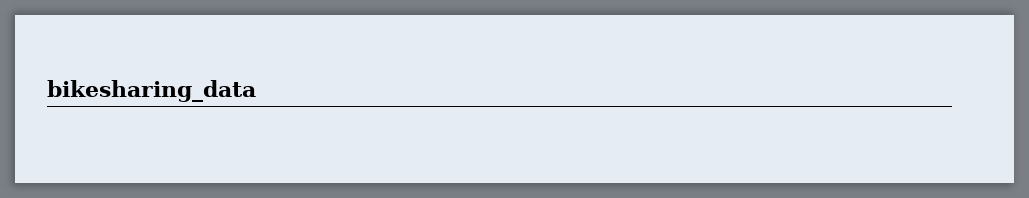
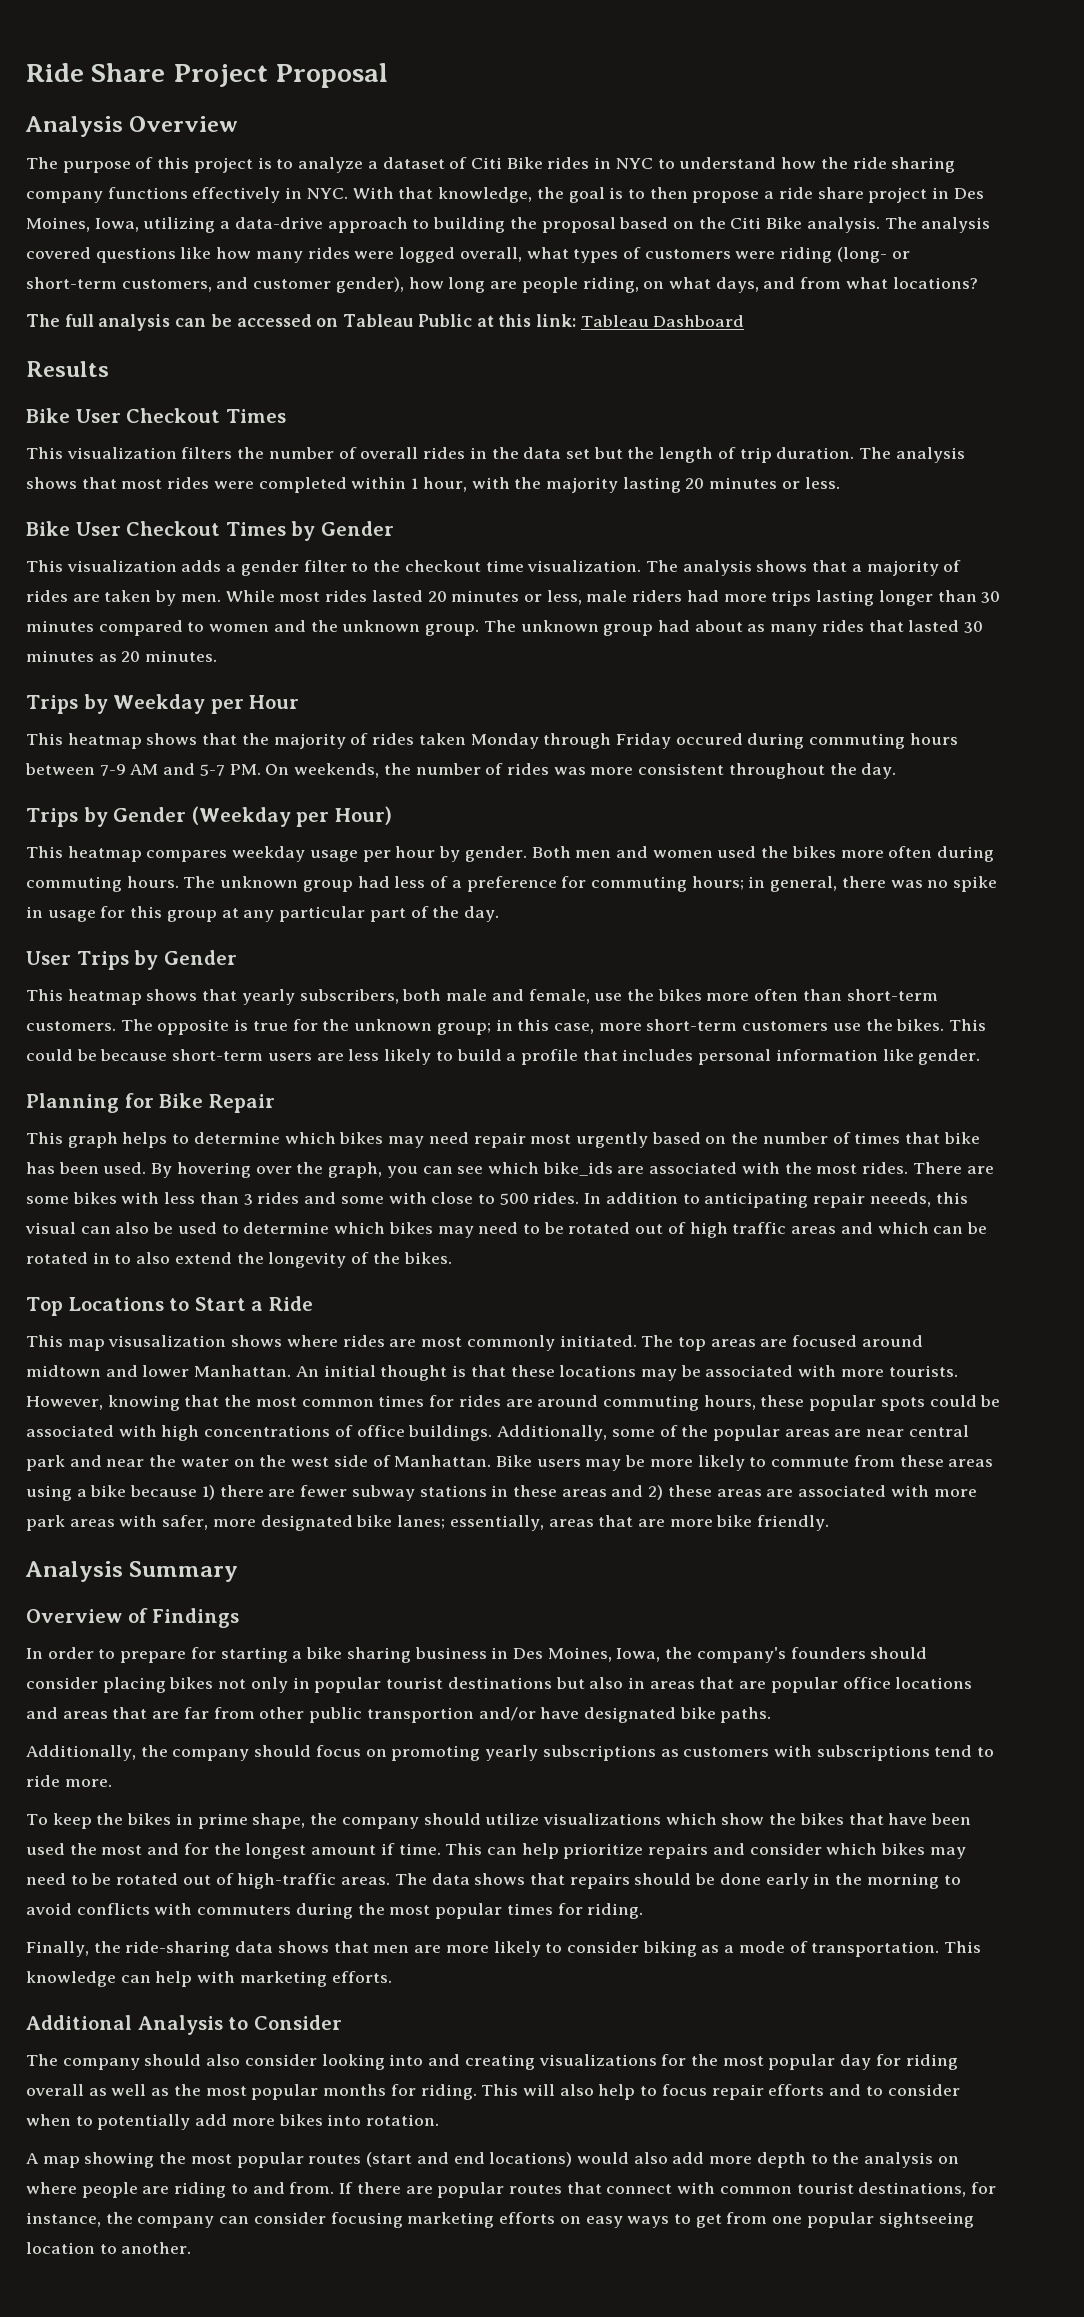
- bikesharing_data
+ Ride Share Project Proposal
+ Analysis Overview
+ The purpose of this project is to analyze a dataset of Citi Bike rides in NYC to understand how the ride sharing company functions effectively in NYC. With that knowledge, the goal is to then propose a ride share project in Des Moines, Iowa, utilizing a data-drive approach to building the proposal based on the Citi Bike analysis. The analysis covered questions like how many rides were logged overall, what types of customers were riding (long- or short-term customers, and customer gender), how long are people riding, on what days, and from what locations?
+ The full analysis can be accessed on Tableau Public at this link: Tableau Dashboard
+ Results
+ Bike User Checkout Times
+ This visualization filters the number of overall rides in the data set but the length of trip duration. The analysis shows that most rides were completed within 1 hour, with the majority lasting 20 minutes or less.
+ Bike User Checkout Times by Gender
+ This visualization adds a gender filter to the checkout time visualization. The analysis shows that a majority of rides are taken by men. While most rides lasted 20 minutes or less, male riders had more trips lasting longer than 30 minutes compared to women and the unknown group. The unknown group had about as many rides that lasted 30 minutes as 20 minutes.
+ Trips by Weekday per Hour
+ This heatmap shows that the majority of rides taken Monday through Friday occured during commuting hours between 7-9 AM and 5-7 PM. On weekends, the number of rides was more consistent throughout the day.
+ Trips by Gender (Weekday per Hour)
+ This heatmap compares weekday usage per hour by gender. Both men and women used the bikes more often during commuting hours. The unknown group had less of a preference for commuting hours; in general, there was no spike in usage for this group at any particular part of the day.
+ User Trips by Gender
+ This heatmap shows that yearly subscribers, both male and female, use the bikes more often than short-term customers. The opposite is true for the unknown group; in this case, more short-term customers use the bikes. This could be because short-term users are less likely to build a profile that includes personal information like gender.
+ Planning for Bike Repair
+ This graph helps to determine which bikes may need repair most urgently based on the number of times that bike has been used. By hovering over the graph, you can see which bike_ids are associated with the most rides. There are some bikes with less than 3 rides and some with close to 500 rides. In addition to anticipating repair neeeds, this visual can also be used to determine which bikes may need to be rotated out of high traffic areas and which can be rotated in to also extend the longevity of the bikes.
+ Top Locations to Start a Ride
+ This map visusalization shows where rides are most commonly initiated. The top areas are focused around midtown and lower Manhattan. An initial thought is that these locations may be associated with more tourists. However, knowing that the most common times for rides are around commuting hours, these popular spots could be associated with high concentrations of office buildings. Additionally, some of the popular areas are near central park and near the water on the west side of Manhattan. Bike users may be more likely to commute from these areas using a bike because 1) there are fewer subway stations in these areas and 2) these areas are associated with more park areas with safer, more designated bike lanes; essentially, areas that are more bike friendly.
+ Analysis Summary
+ Overview of Findings
+ In order to prepare for starting a bike sharing business in Des Moines, Iowa, the company's founders should consider placing bikes not only in popular tourist destinations but also in areas that are popular office locations and areas that are far from other public transportion and/or have designated bike paths.
+ Additionally, the company should focus on promoting yearly subscriptions as customers with subscriptions tend to ride more.
+ To keep the bikes in prime shape, the company should utilize visualizations which show the bikes that have been used the most and for the longest amount if time. This can help prioritize repairs and consider which bikes may need to be rotated out of high-traffic areas. The data shows that repairs should be done early in the morning to avoid conflicts with commuters during the most popular times for riding.
+ Finally, the ride-sharing data shows that men are more likely to consider biking as a mode of transportation. This knowledge can help with marketing efforts.
+ Additional Analysis to Consider
+ The company should also consider looking into and creating visualizations for the most popular day for riding overall as well as the most popular months for riding. This will also help to focus repair efforts and to consider when to potentially add more bikes into rotation.
+ A map showing the most popular routes (start and end locations) would also add more depth to the analysis on where people are riding to and from. If there are popular routes that connect with common tourist destinations, for instance, the company can consider focusing marketing efforts on easy ways to get from one popular sightseeing location to another.

